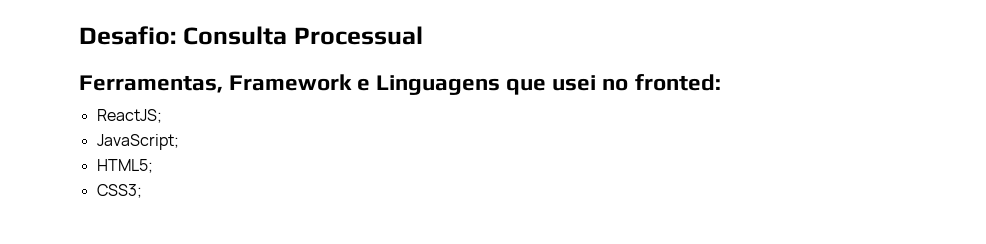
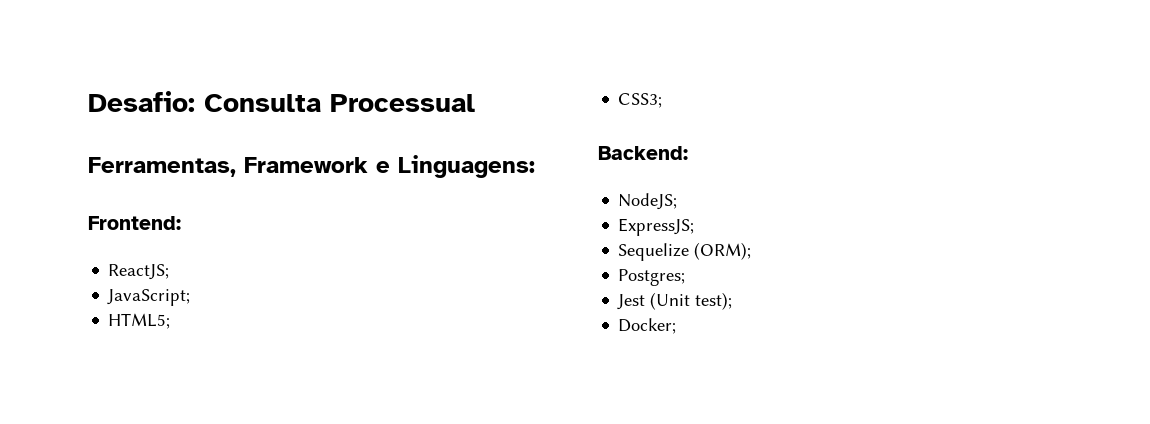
- Ferramentas, Framework e Linguagens que usei no fronted:
+ Ferramentas, Framework e Linguagens:
+ Frontend:
+ Backend:
+ NodeJS;
+ ExpressJS;
+ Sequelize (ORM);
+ Postgres;
+ Jest (Unit test);
+ Docker;

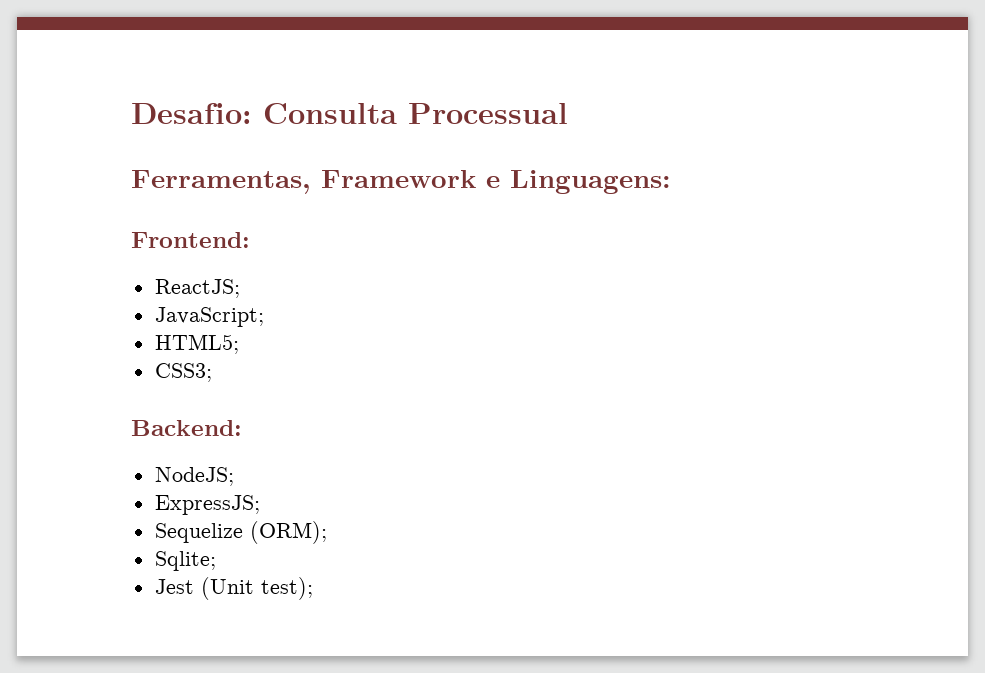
- Postgres;
+ Sqlite;
- Docker;

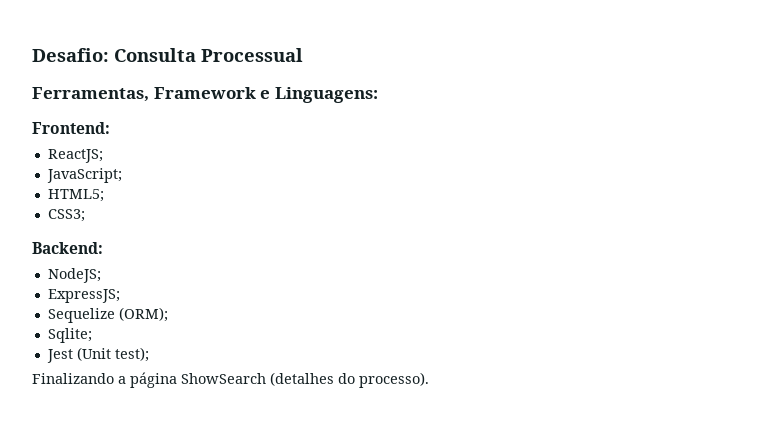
+ Finalizando a página ShowSearch (detalhes do processo).

